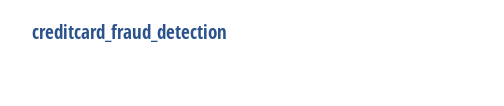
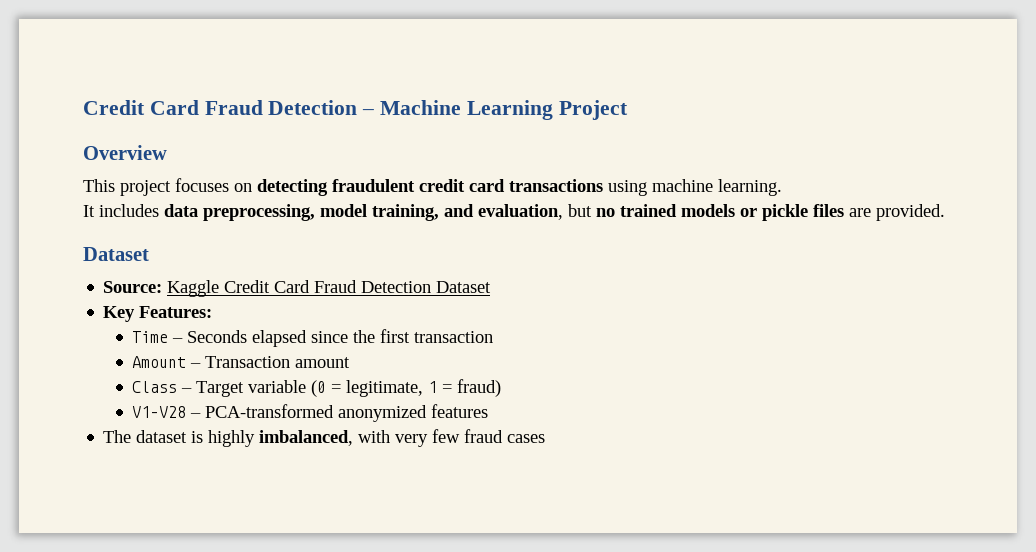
- creditcard_fraud_detection
+ Credit Card Fraud Detection – Machine Learning Project
+ Overview
+ This project focuses on detecting fraudulent credit card transactions using machine learning.
+ It includes data preprocessing, model training, and evaluation, but no trained models or pickle files are provided.
+ Dataset
+ Source: Kaggle Credit Card Fraud Detection Dataset
+ Key Features:
+ Time – Seconds elapsed since the first transaction
+ Amount – Transaction amount
+ Class – Target variable (0 = legitimate, 1 = fraud)
+ V1–V28 – PCA-transformed anonymized features
+ The dataset is highly imbalanced, with very few fraud cases

